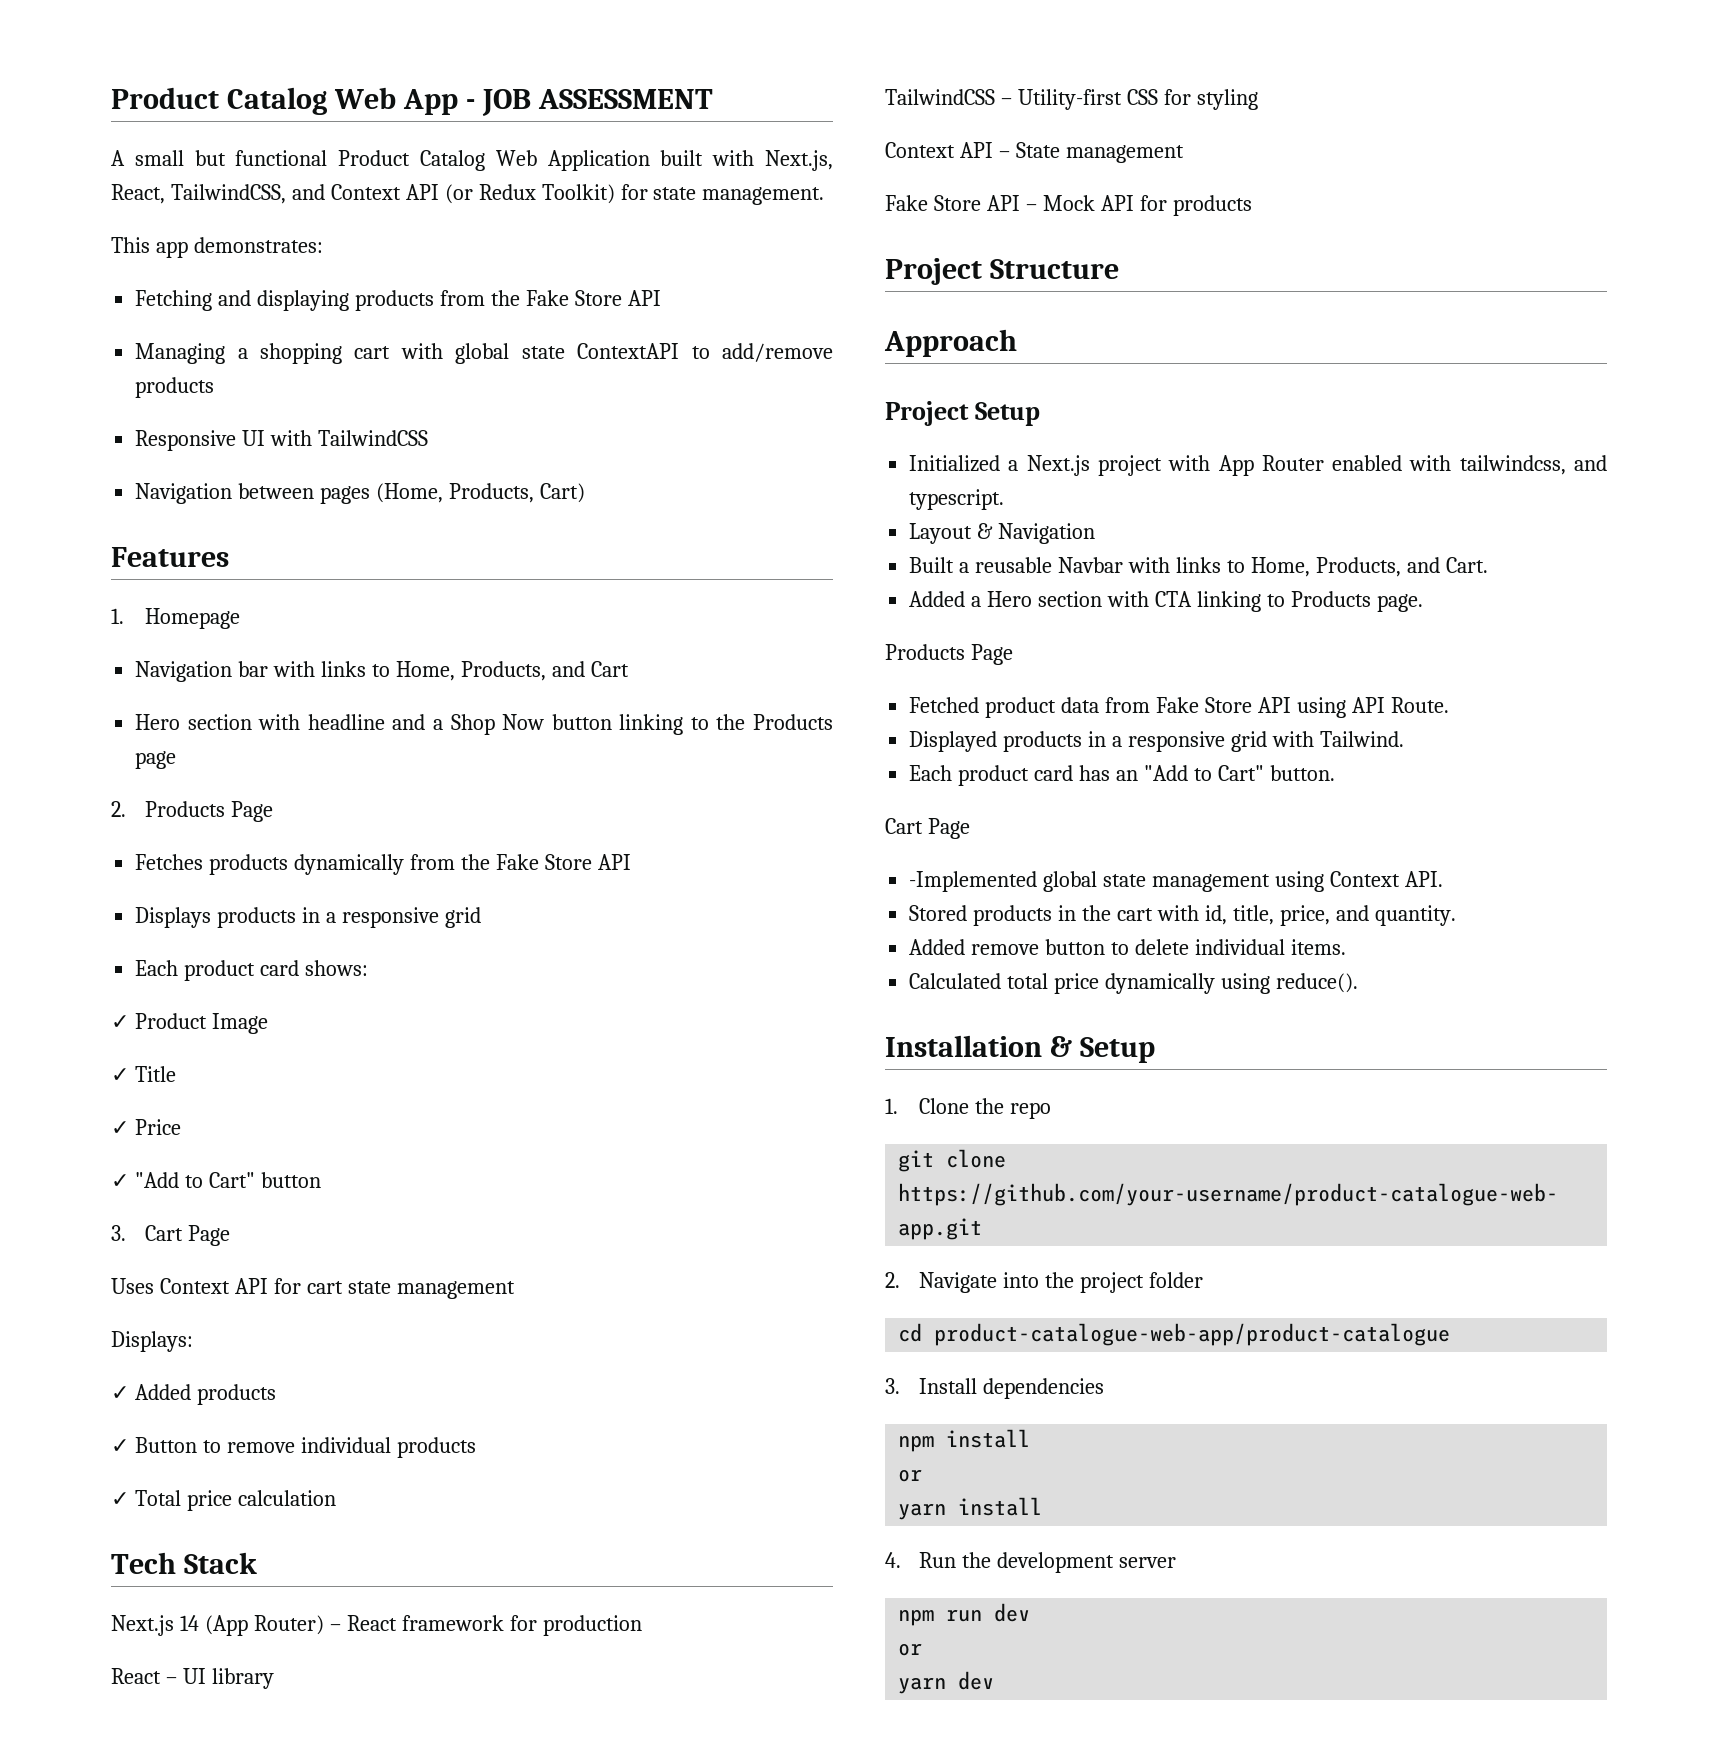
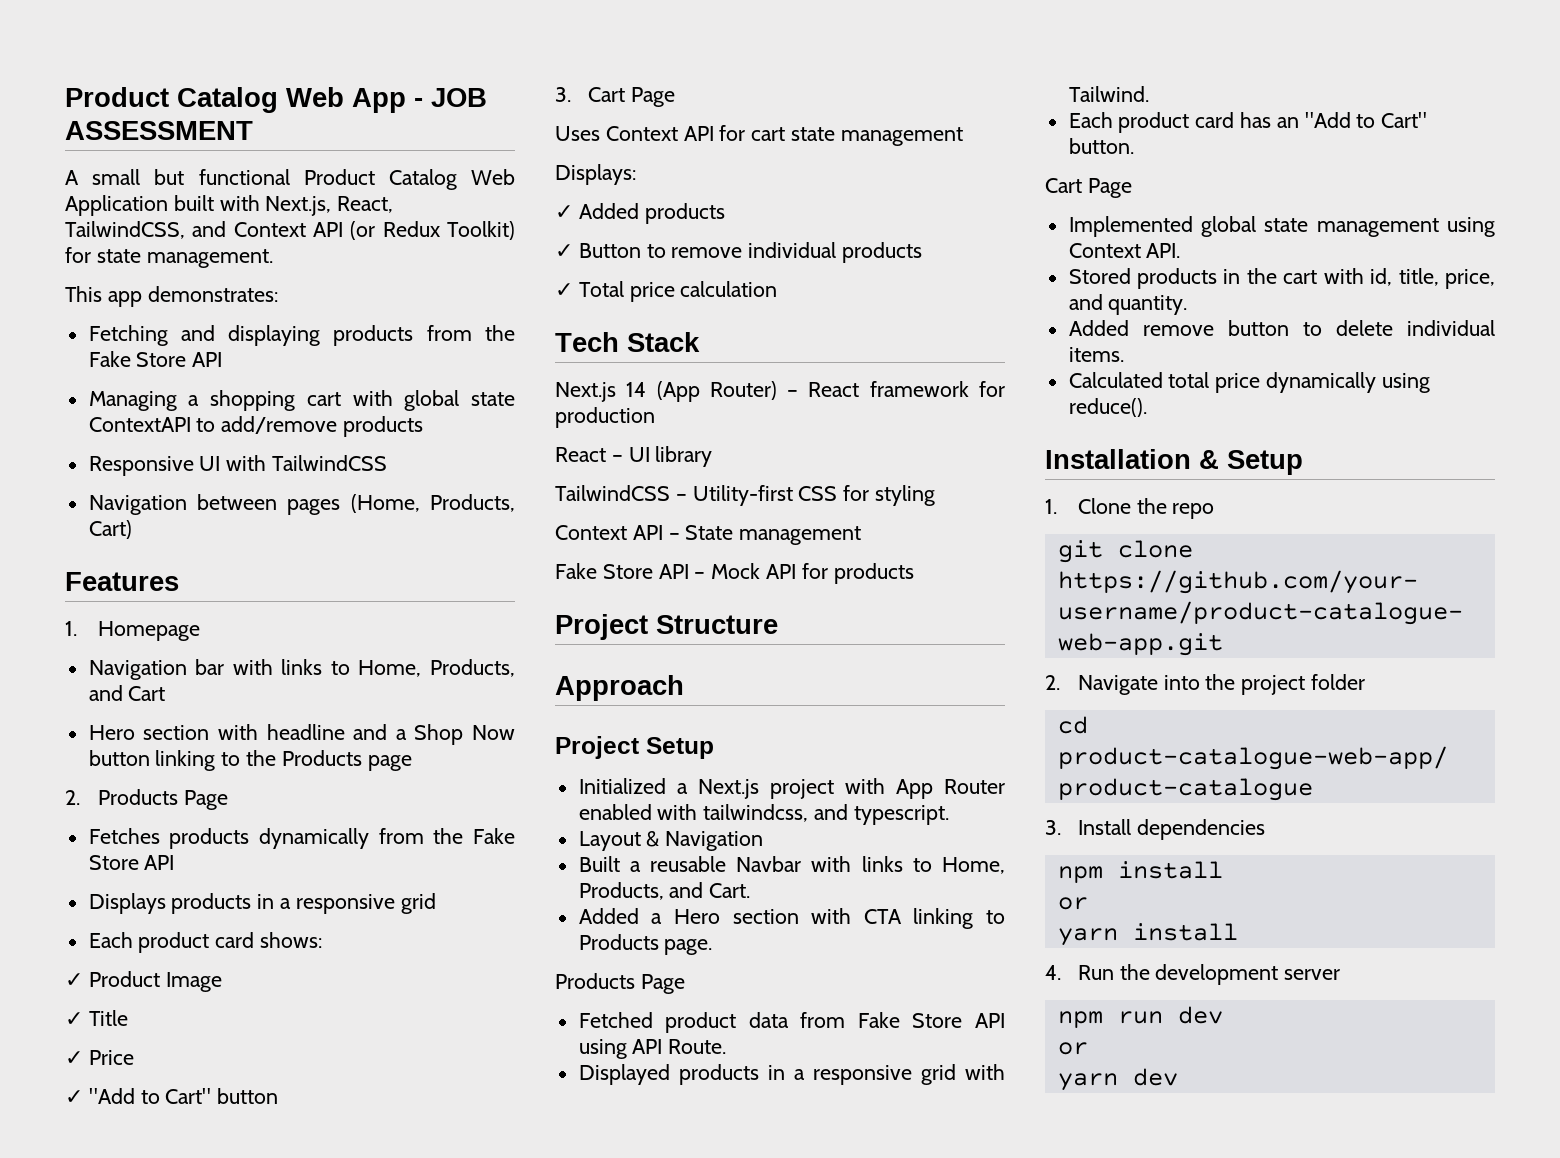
- -Implemented global state management using Context API.
+ Implemented global state management using Context API.

